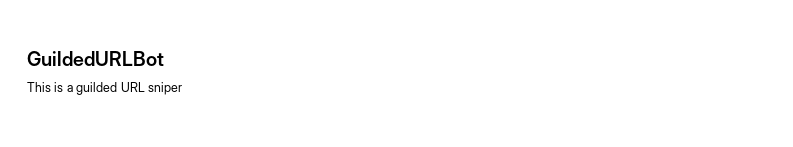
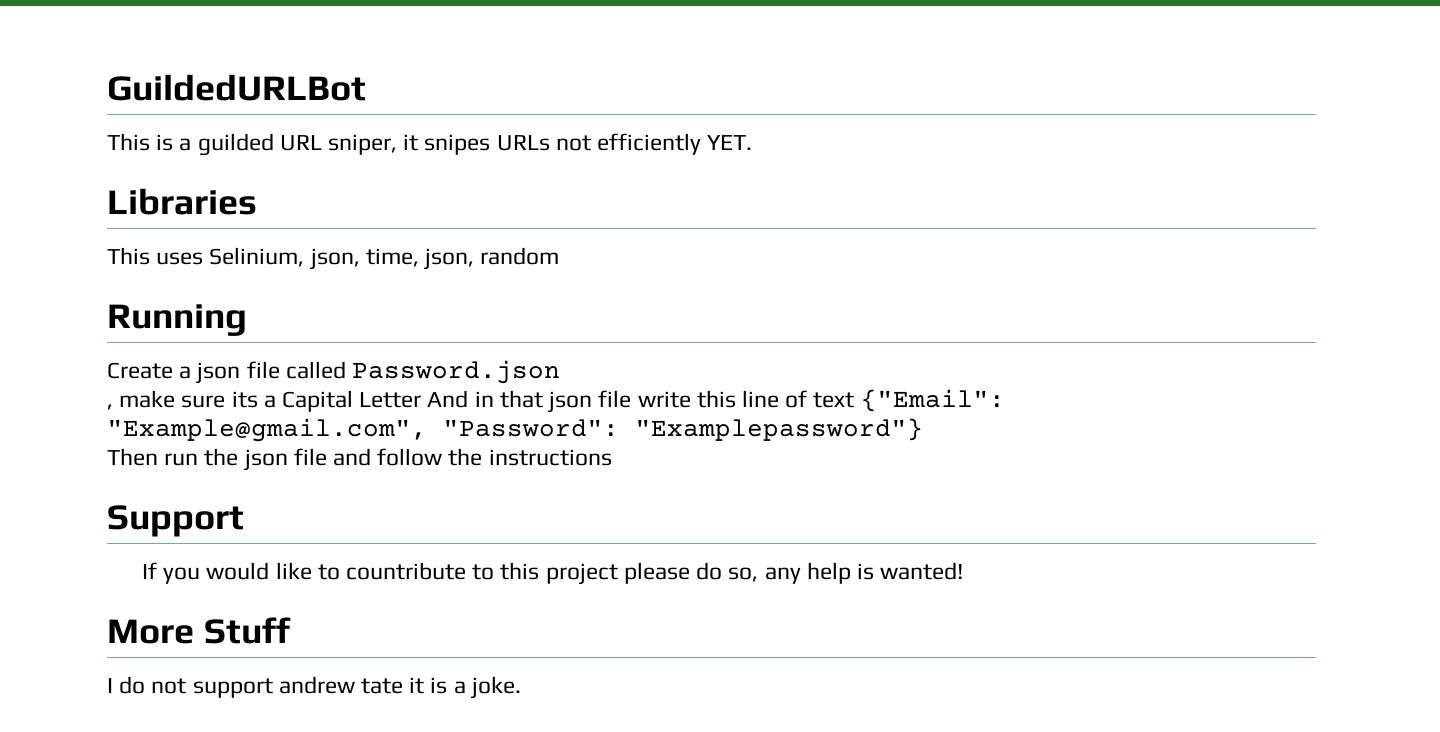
- This is a guilded URL sniper
+ This is a guilded URL sniper, it snipes URLs not efficiently YET.
+ Libraries
+ This uses Selinium, json, time, json, random
+ Running
+ Create a json file called Password.json
+ , make sure its a Capital Letter And in that json file write this line of text {"Email": "Example@gmail.com", "Password": "Examplepassword"}
+ Then run the json file and follow the instructions
+ Support
+ If you would like to countribute to this project please do so, any help is wanted!
+ More Stuff
+ I do not support andrew tate it is a joke.

